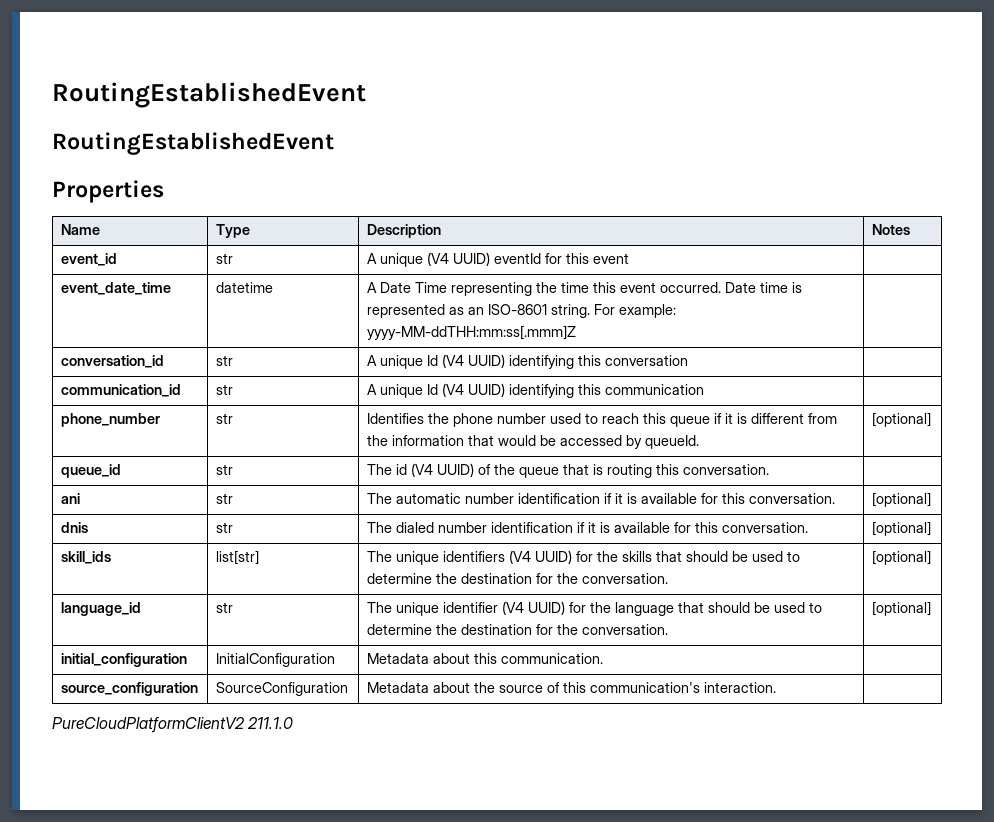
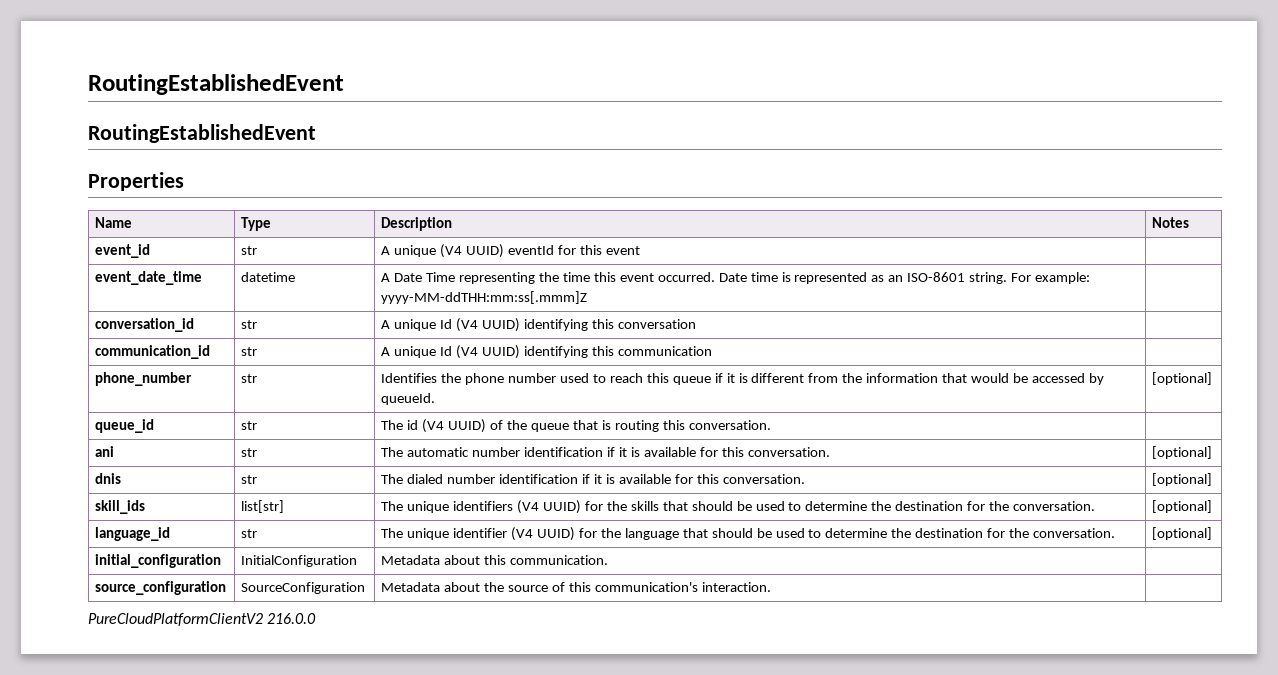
- PureCloudPlatformClientV2 211.1.0
+ PureCloudPlatformClientV2 216.0.0

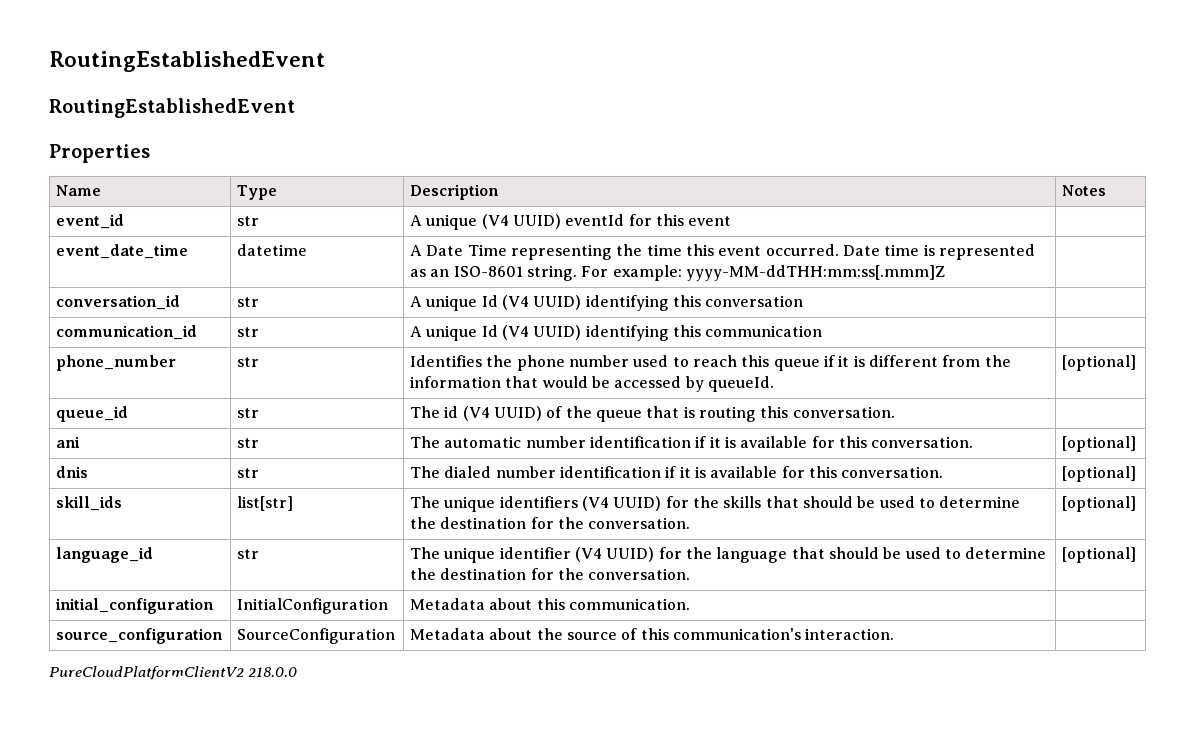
- PureCloudPlatformClientV2 216.0.0
+ PureCloudPlatformClientV2 218.0.0

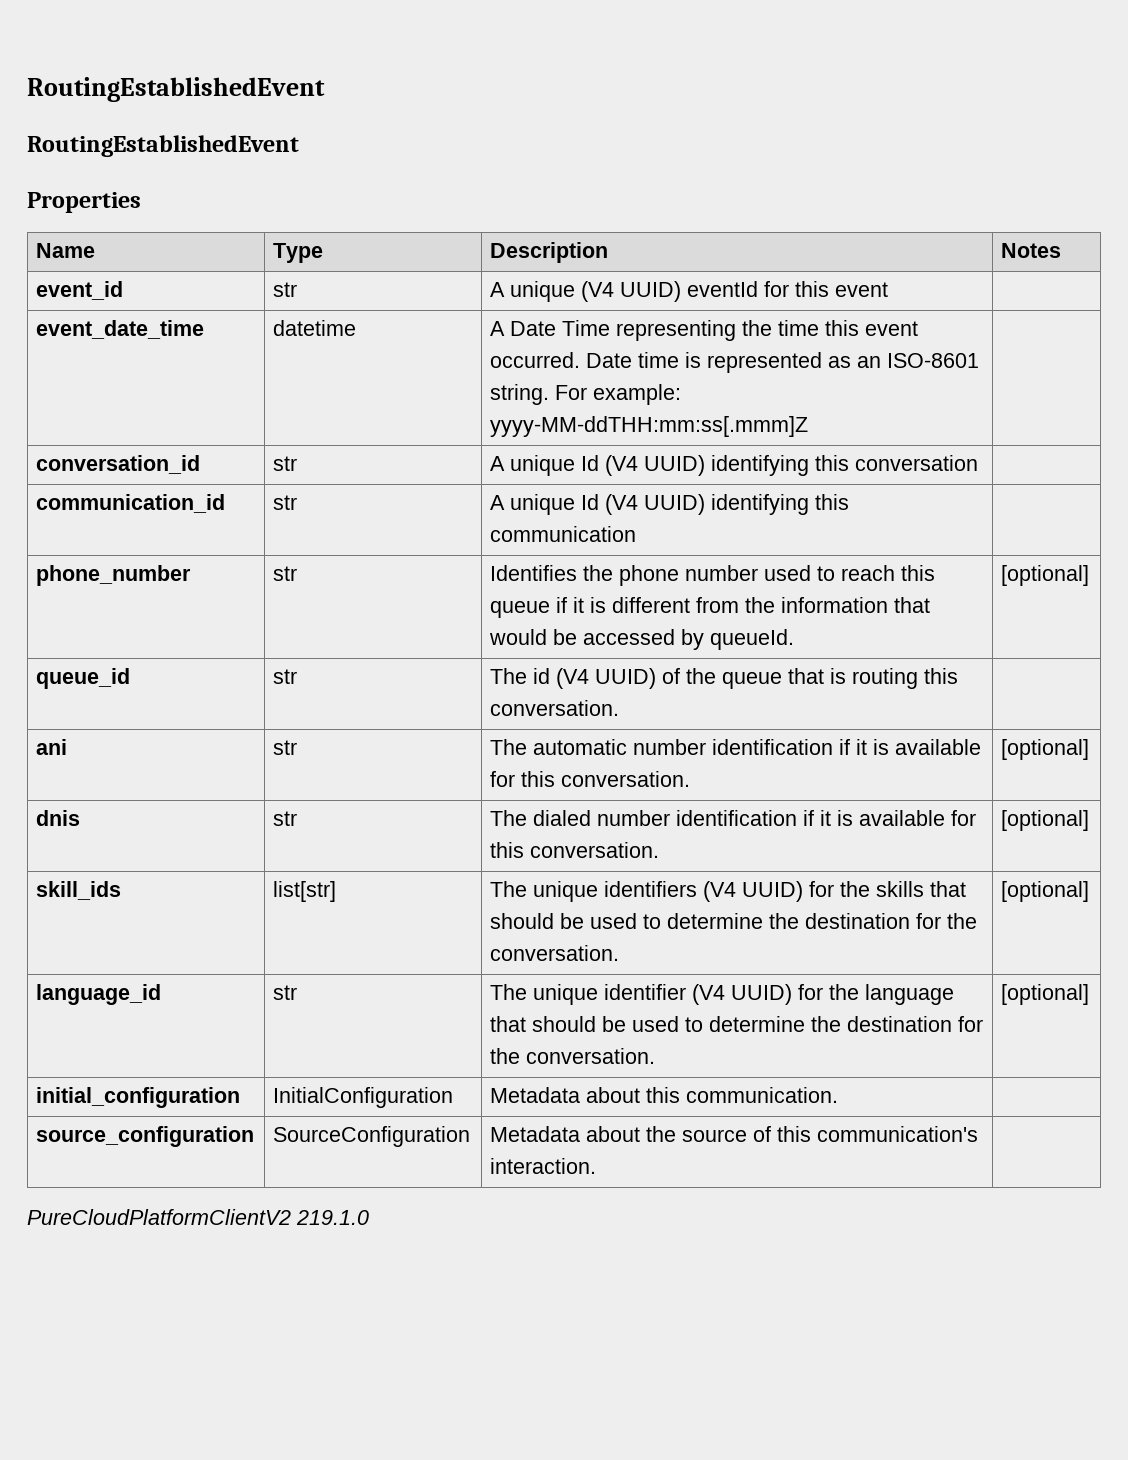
- PureCloudPlatformClientV2 218.0.0
+ PureCloudPlatformClientV2 219.1.0

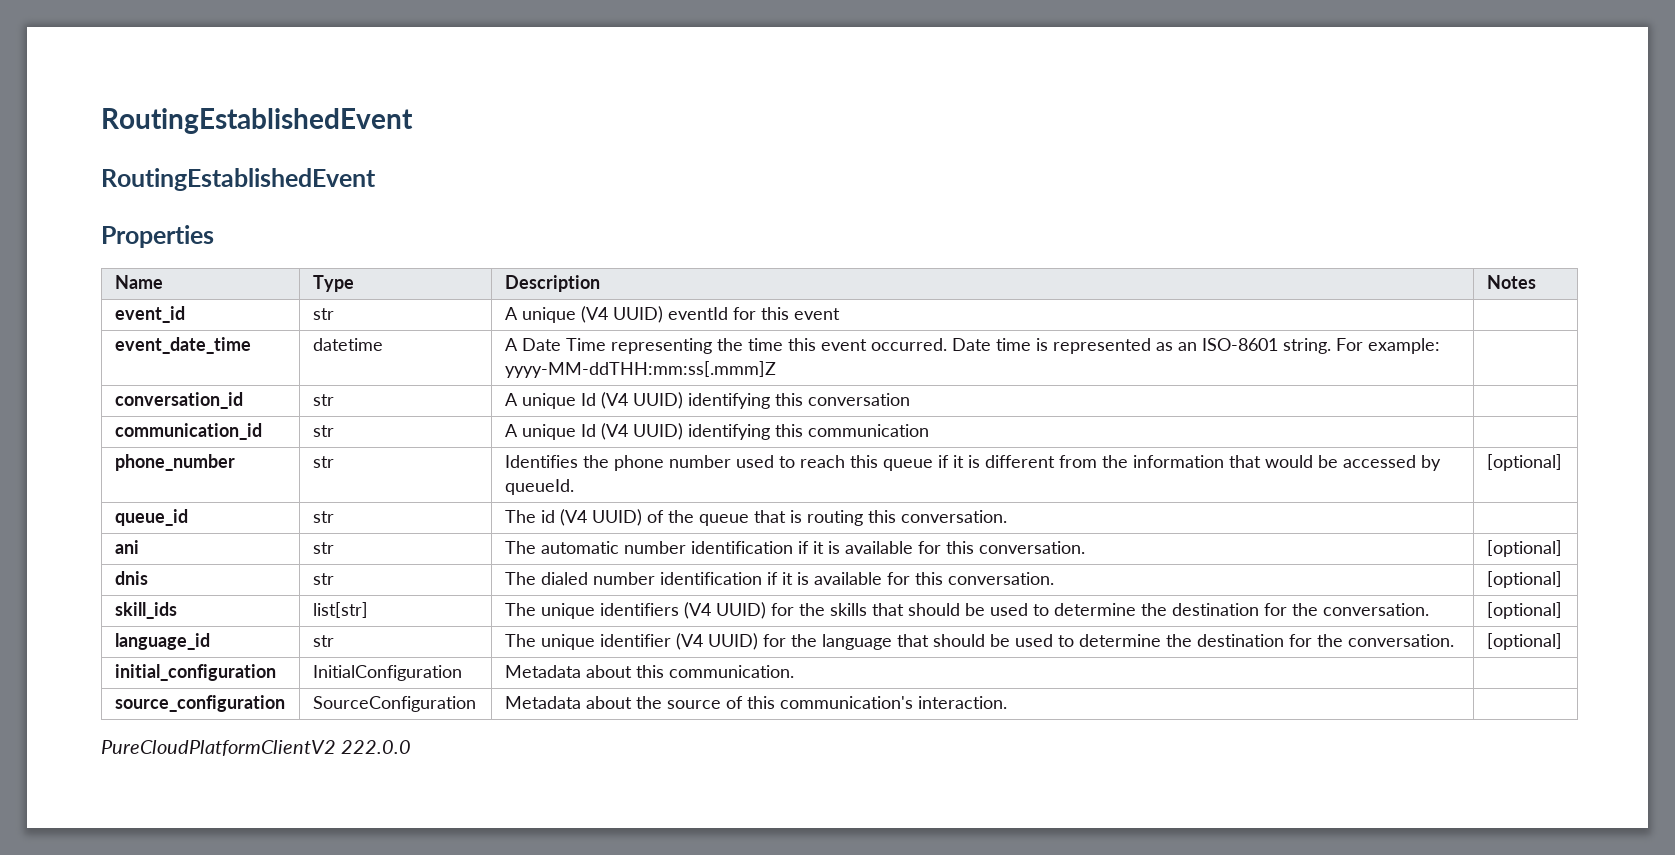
- PureCloudPlatformClientV2 219.1.0
+ PureCloudPlatformClientV2 222.0.0

